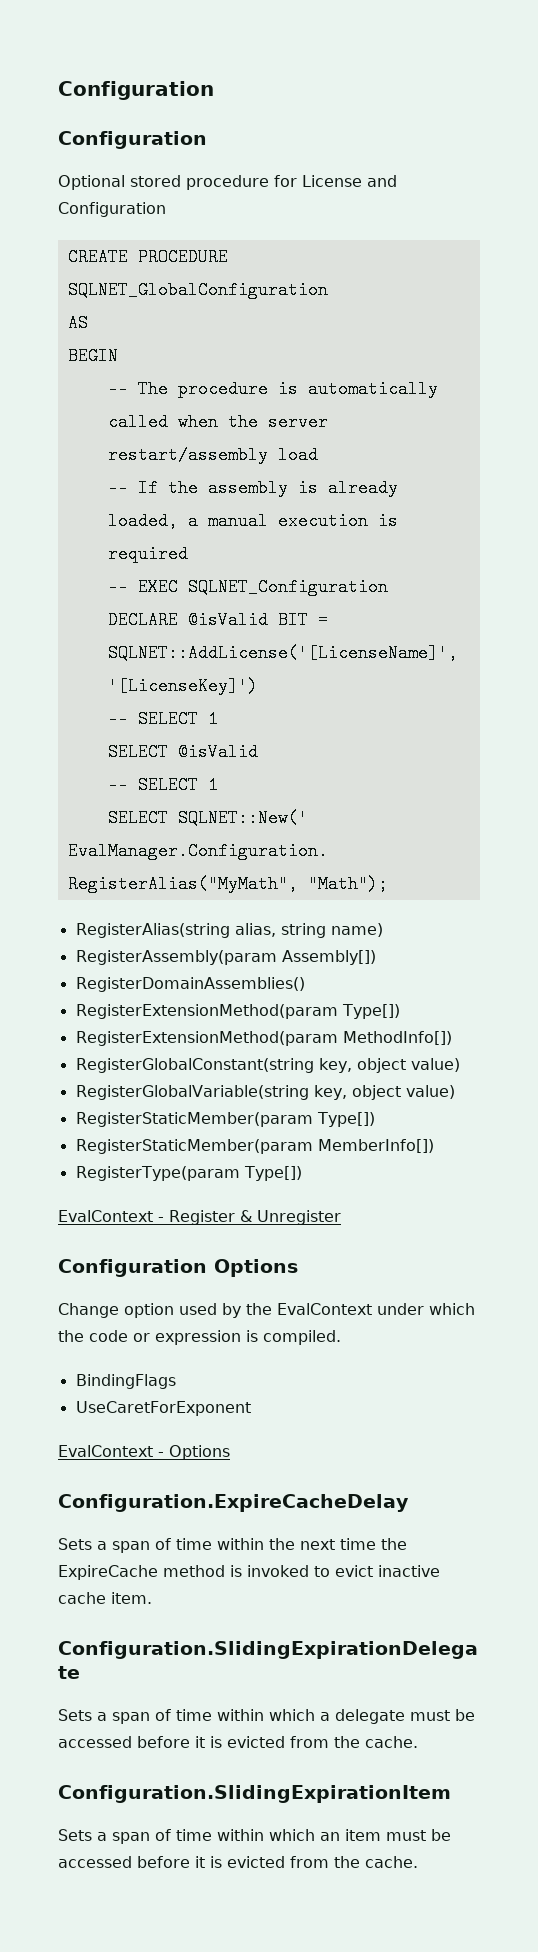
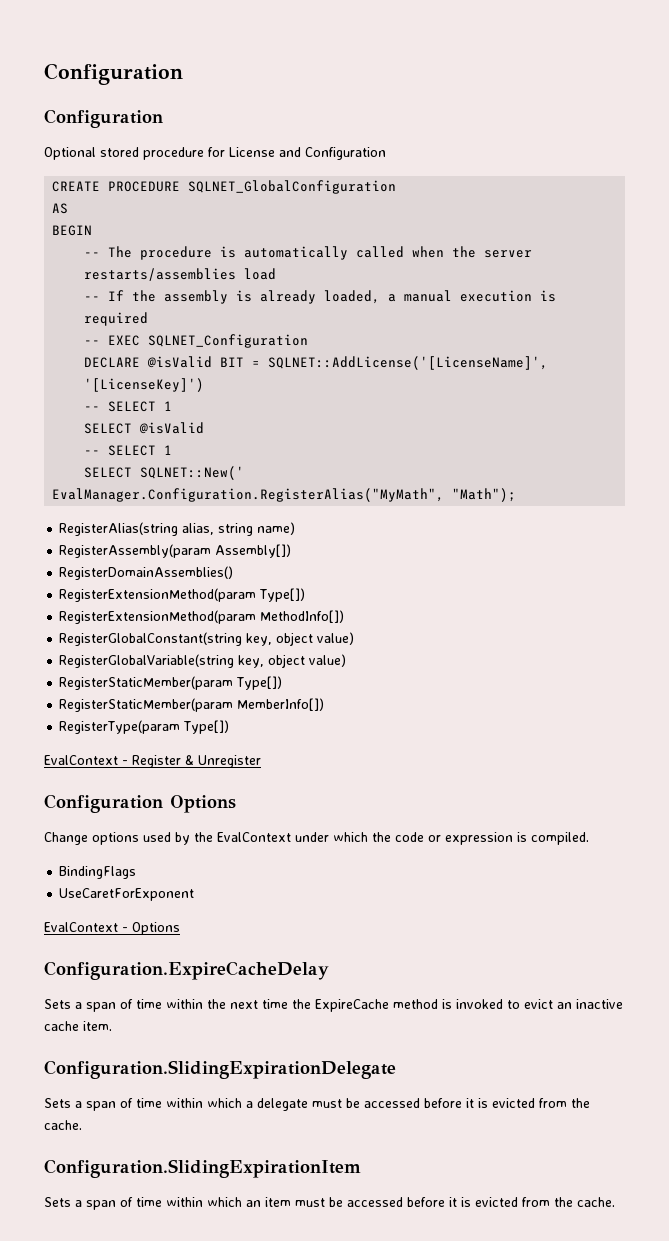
- -- The procedure is automatically called when the server restart/assembly load
+ -- The procedure is automatically called when the server restarts/assemblies load
- Change option used by the EvalContext under which the code or expression is compiled.
+ Change options used by the EvalContext under which the code or expression is compiled.
- Sets a span of time within the next time the ExpireCache method is invoked to evict inactive cache item.
+ Sets a span of time within the next time the ExpireCache method is invoked to evict an inactive cache item.

